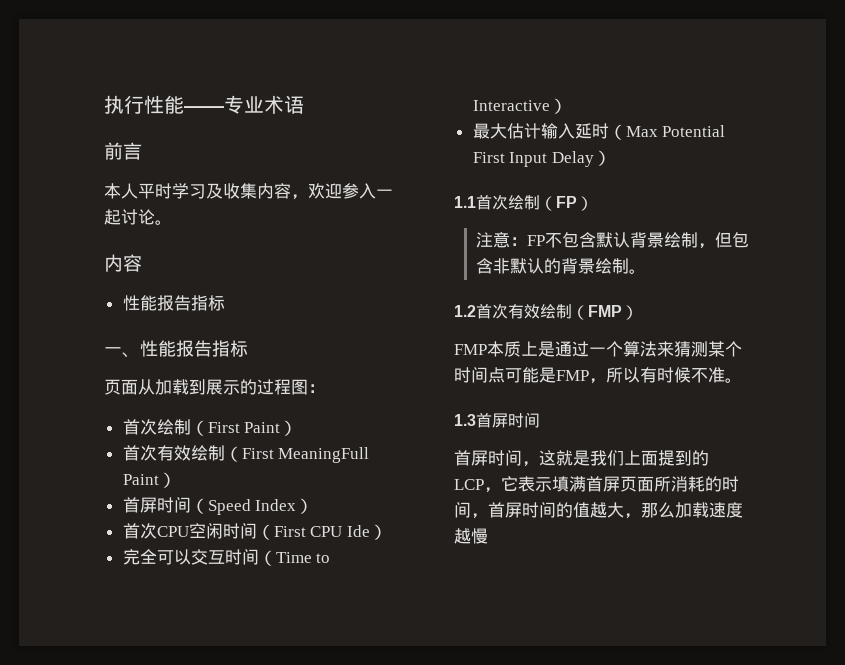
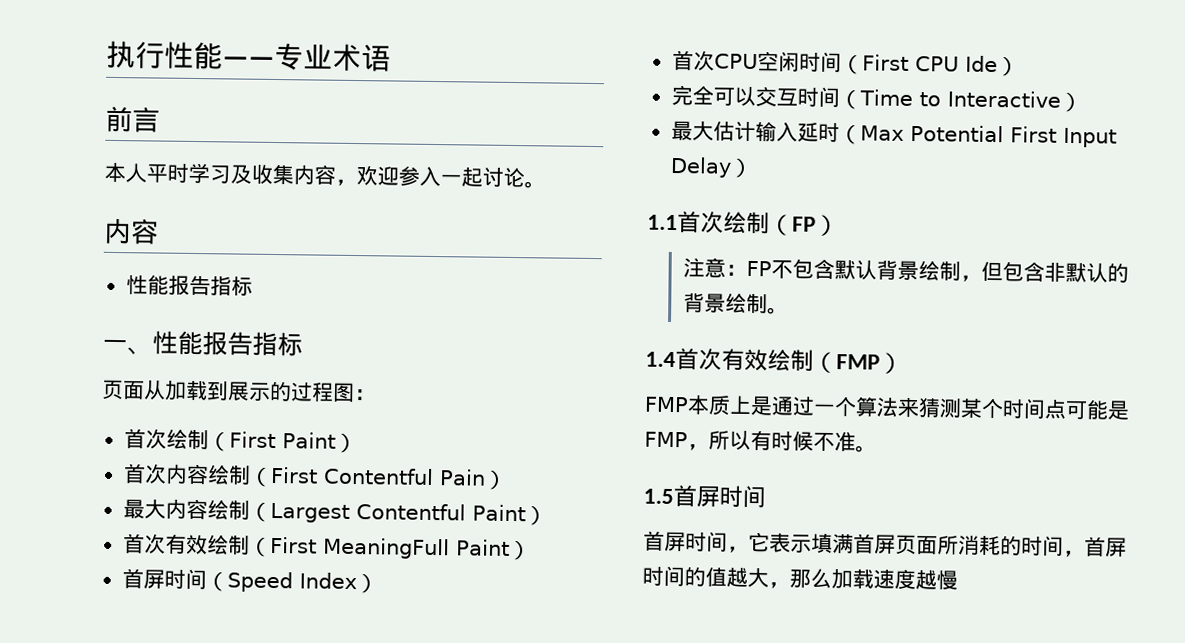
+ 首次内容绘制（First Contentful Pain）
+ 最大内容绘制（Largest Contentful Paint）
- 1.2首次有效绘制（FMP）
+ 1.4首次有效绘制（FMP）
- 1.3首屏时间
+ 1.5首屏时间
- 首屏时间，这就是我们上面提到的LCP，它表示填满首屏页面所消耗的时间，首屏时间的值越大，那么加载速度越慢
+ 首屏时间，它表示填满首屏页面所消耗的时间，首屏时间的值越大，那么加载速度越慢

